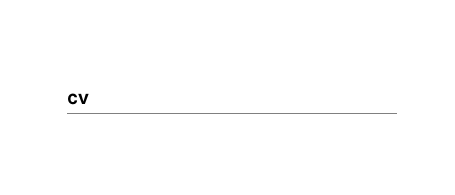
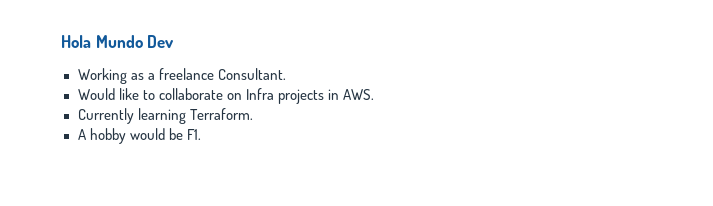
- cv
+ Hola Mundo Dev
+ Working as a freelance Consultant.
+ Would like to collaborate on Infra projects in AWS.
+ Currently learning Terraform.
+ A hobby would be F1.

